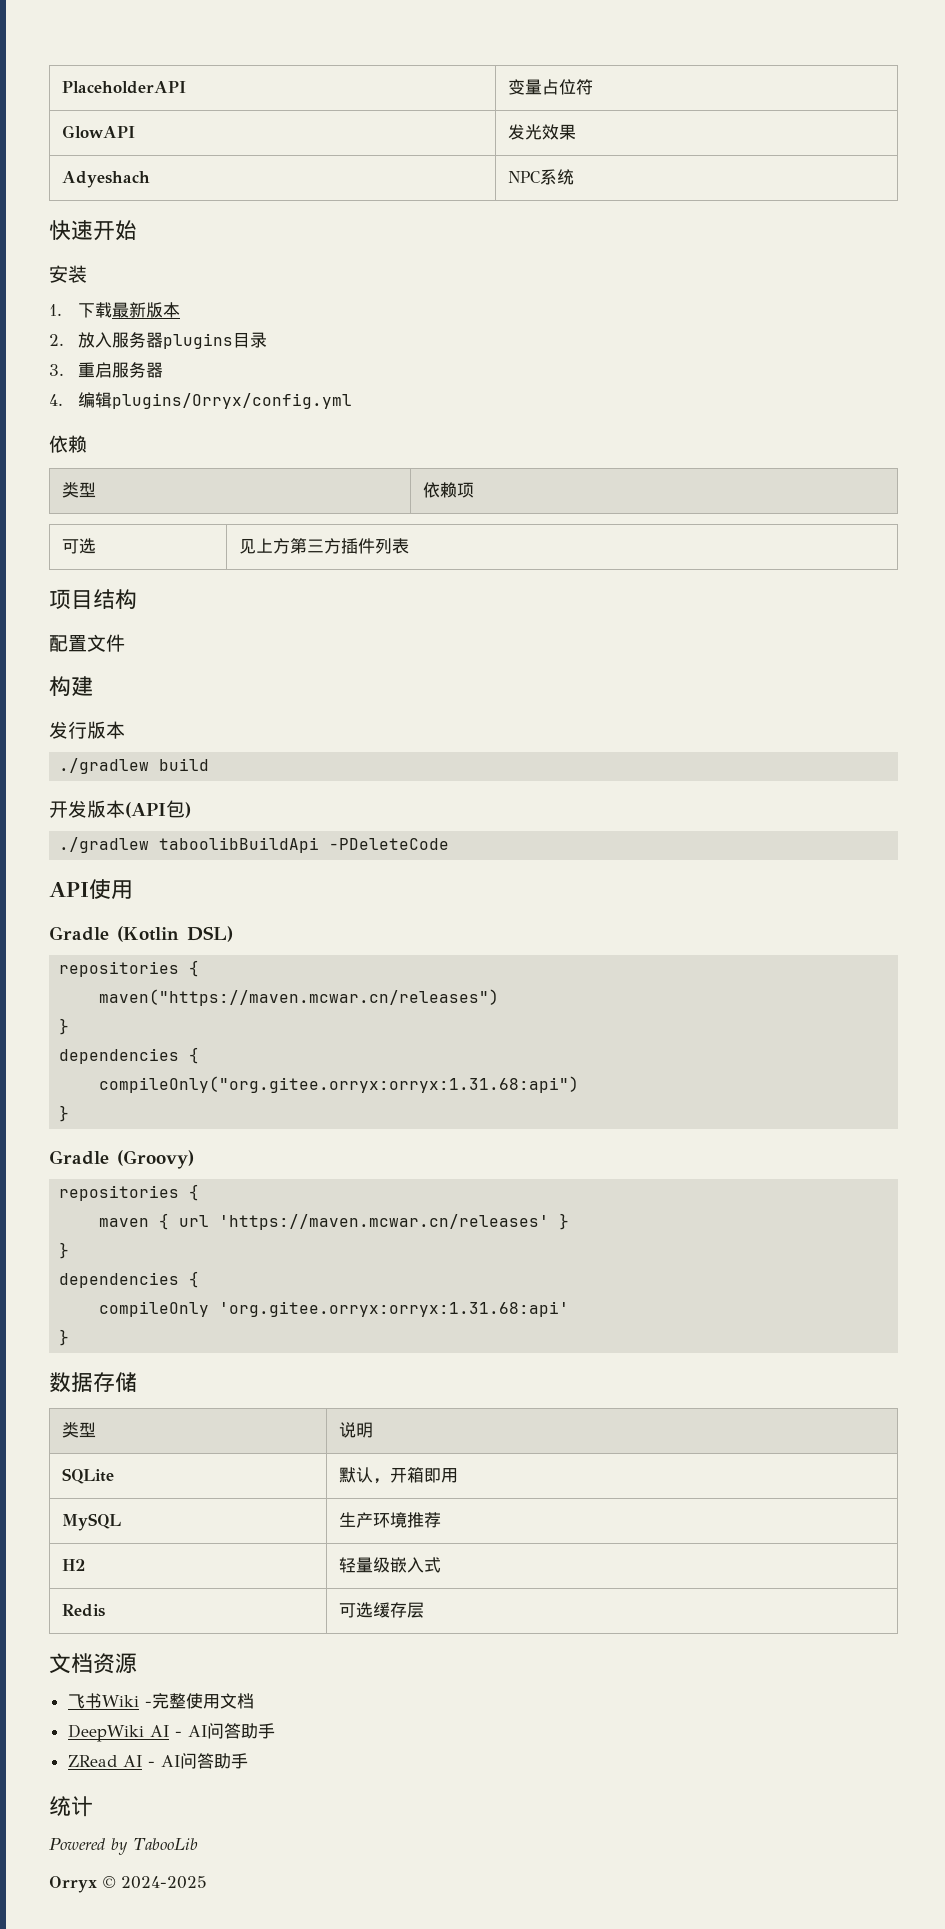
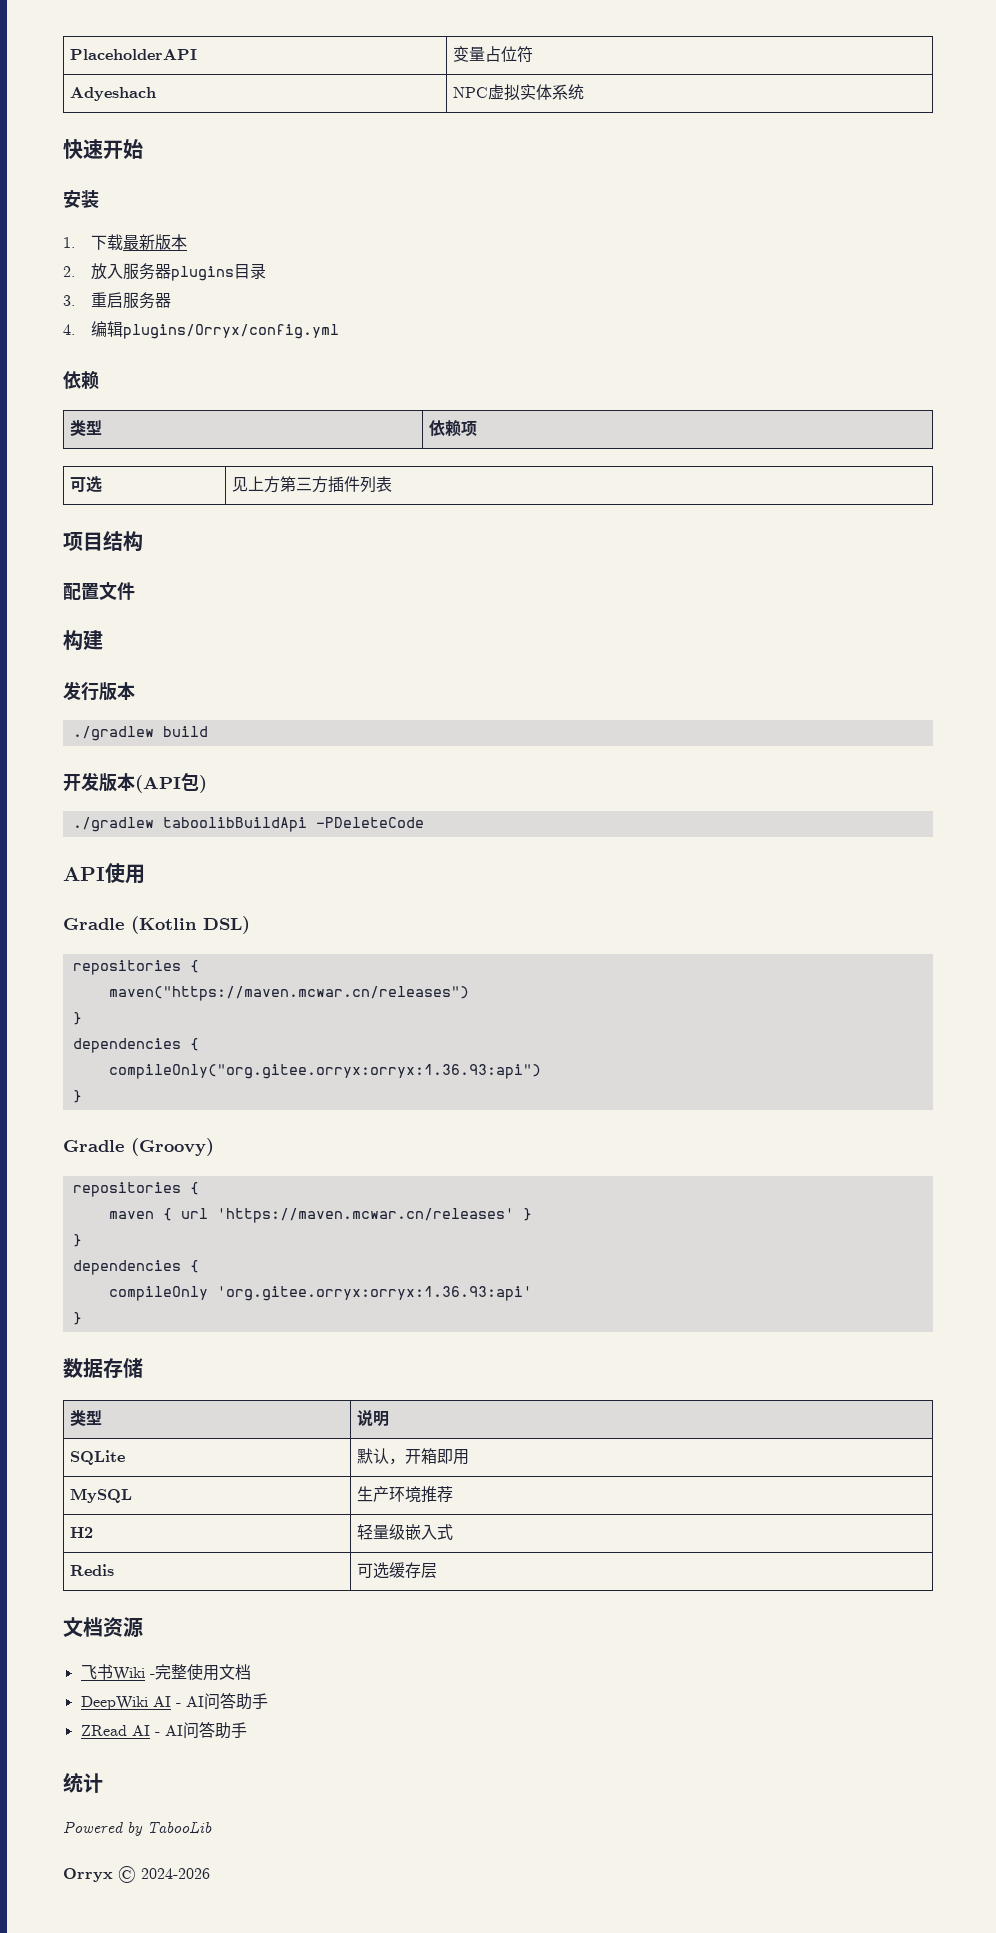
- GlowAPI | 发光效果
- Adyeshach | NPC系统
+ Adyeshach | NPC虚拟实体系统
- compileOnly("org.gitee.orryx:orryx:1.31.68:api")
+ compileOnly("org.gitee.orryx:orryx:1.36.93:api")
- compileOnly 'org.gitee.orryx:orryx:1.31.68:api'
+ compileOnly 'org.gitee.orryx:orryx:1.36.93:api'
- Orryx © 2024-2025
+ Orryx © 2024-2026

